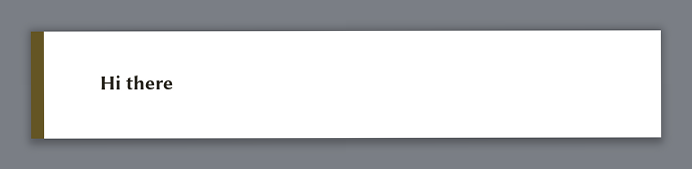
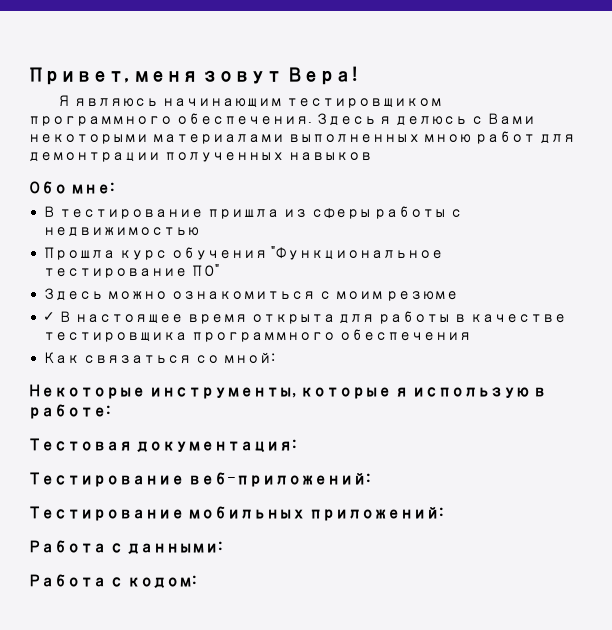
- Hi there
+ Привет, меня зовут Вера!
+ Я являюсь начинающим тестировщиком программного обеспечения. Здесь я делюсь с Вами некоторыми материалами выполненных мною работ для демонтрации полученных навыков
+ Обо мне:
+ В тестирование пришла из сферы работы с недвижимостью
+ Прошла курс обучения "Функциональное тестирование ПО"
+ Здесь можно ознакомиться с моим резюме
+ ✓ В настоящее время открыта для работы в качестве тестировщика программного обеспечения
+ Как связаться со мной:
+ Некоторые инструменты, которые я использую в работе:
+ Тестовая документация:
+ Тестирование веб-приложений:
+ Тестирование мобильных приложений:
+ Работа с данными:
+ Работа с кодом:

